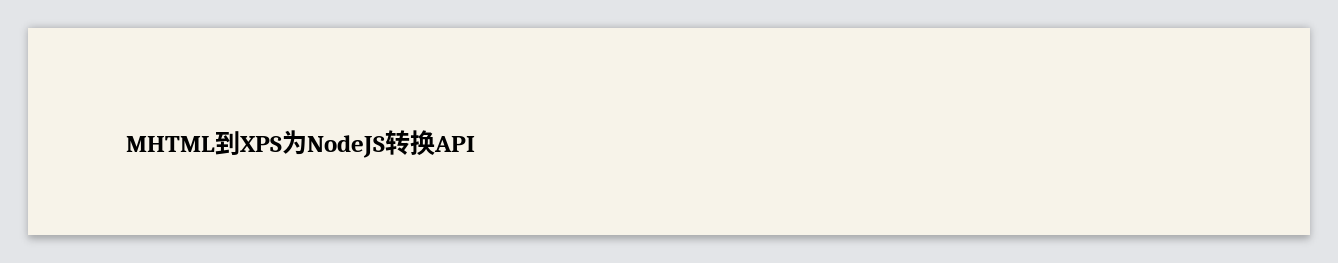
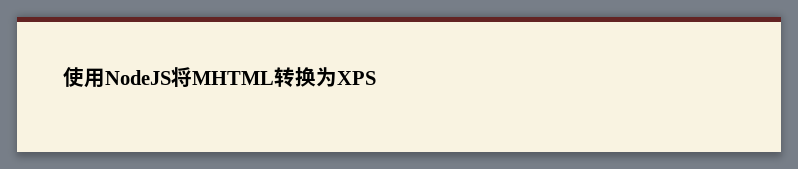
- MHTML到XPS为NodeJS转换API
+ 使用NodeJS将MHTML转换为XPS

